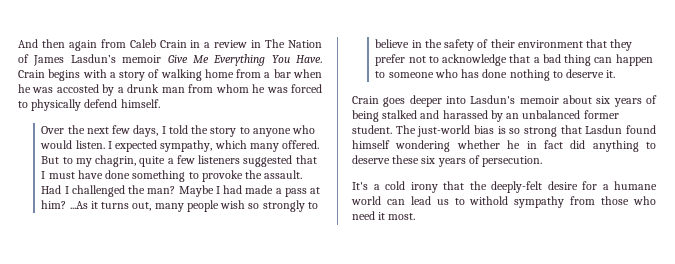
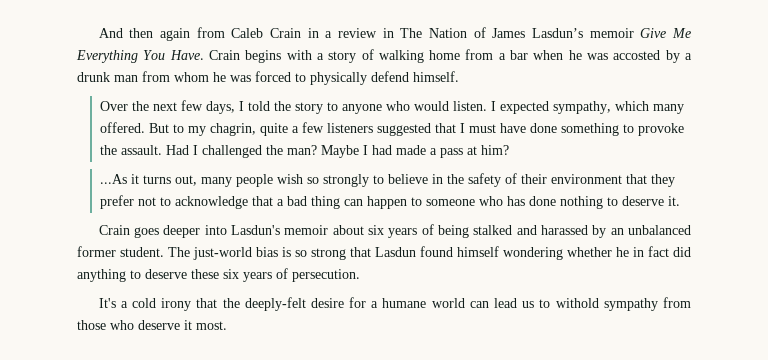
- Maybe I had made a pass at him? ...As it turns out, many people wish so strongly to believe in the safety of their environment that they prefer not to acknowledge that a bad thing can happen to someone who has done nothing to deserve it.
+ Maybe I had made a pass at him?
+ ...As it turns out, many people wish so strongly to believe in the safety of their environment that they prefer not to acknowledge that a bad thing can happen to someone who has done nothing to deserve it.
- It's a cold irony that the deeply-felt desire for a humane world can lead us to withold sympathy from those who need it most.
+ It's a cold irony that the deeply-felt desire for a humane world can lead us to withold sympathy from those who deserve it most.

